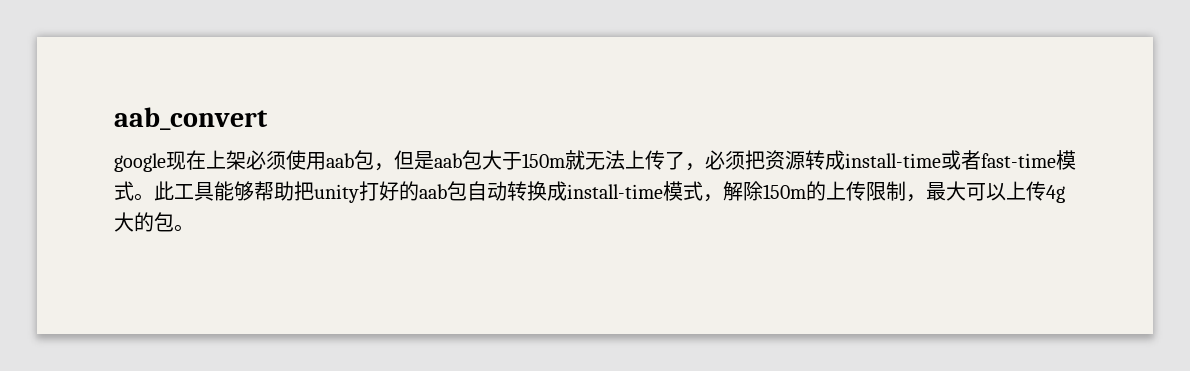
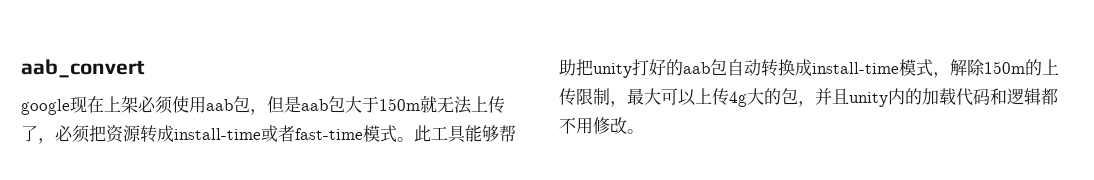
- 此工具能够帮助把unity打好的aab包自动转换成install-time模式，解除150m的上传限制，最大可以上传4g大的包。
+ 此工具能够帮助把unity打好的aab包自动转换成install-time模式，解除150m的上传限制，最大可以上传4g大的包，并且unity内的加载代码和逻辑都不用修改。

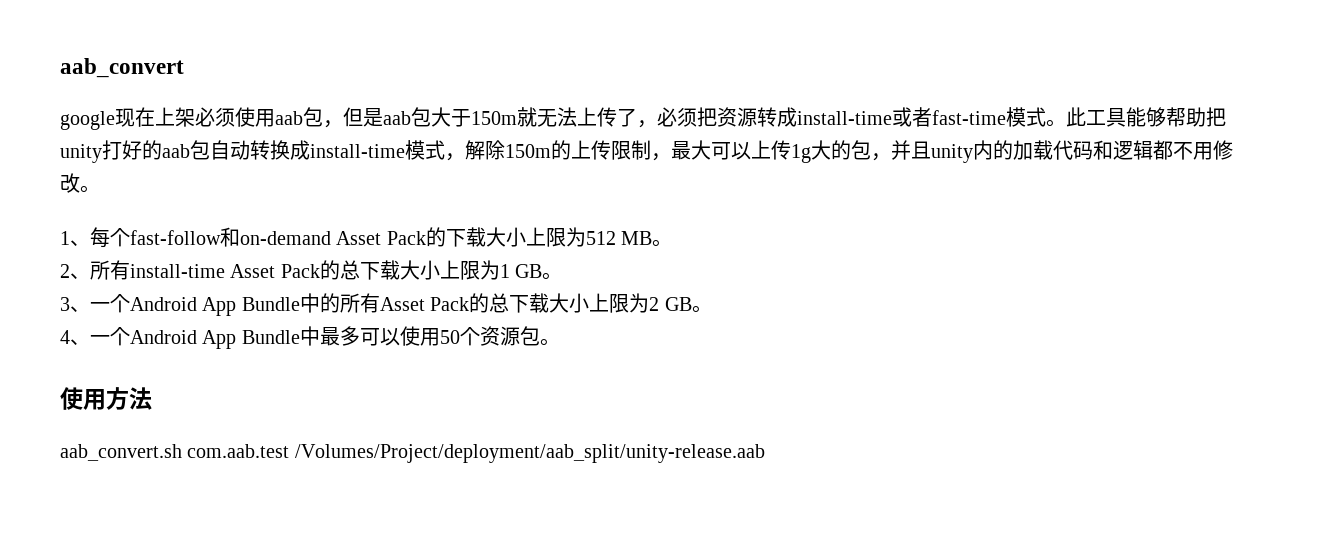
- 此工具能够帮助把unity打好的aab包自动转换成install-time模式，解除150m的上传限制，最大可以上传4g大的包，并且unity内的加载代码和逻辑都不用修改。
+ 此工具能够帮助把unity打好的aab包自动转换成install-time模式，解除150m的上传限制，最大可以上传1g大的包，并且unity内的加载代码和逻辑都不用修改。
+ 1、每个fast-follow和on-demand Asset Pack的下载大小上限为512 MB。
+ 2、所有install-time Asset Pack的总下载大小上限为1 GB。
+ 3、一个Android App Bundle中的所有Asset Pack的总下载大小上限为2 GB。
+ 4、一个Android App Bundle中最多可以使用50个资源包。
+ 使用方法
+ aab_convert.sh com.aab.test /Volumes/Project/deployment/aab_split/unity-release.aab

